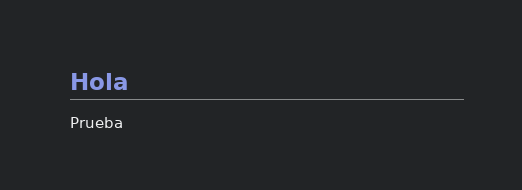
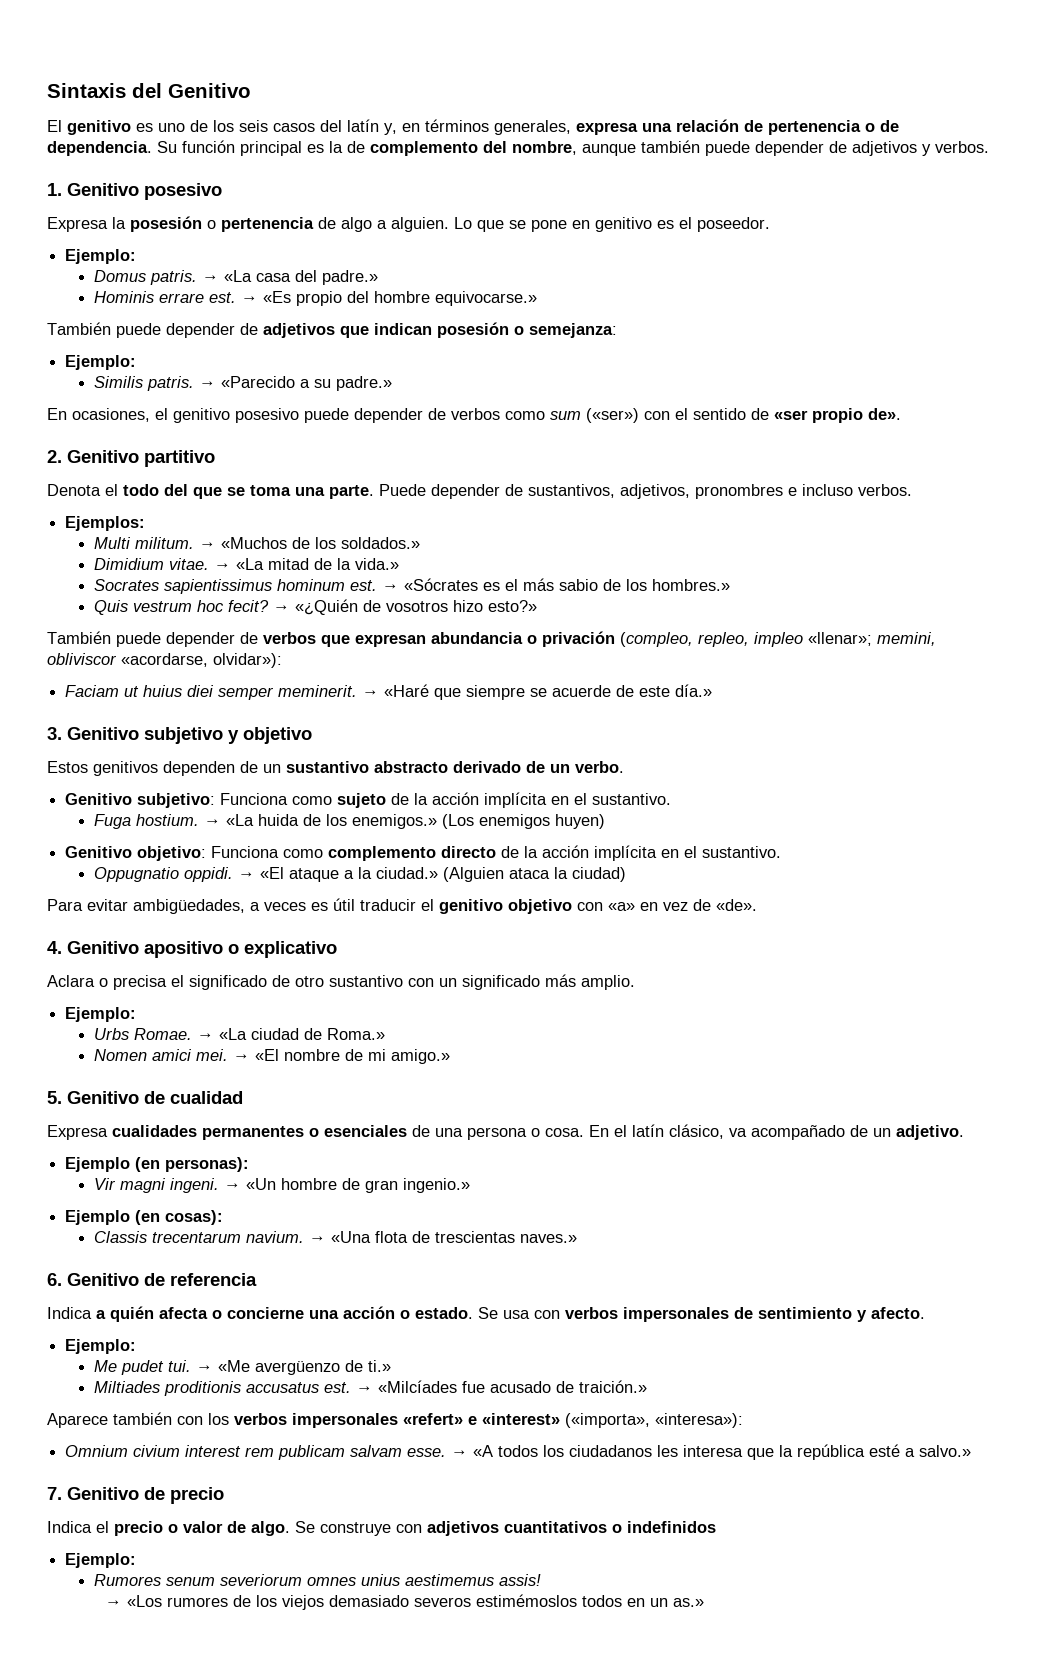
- Hola
- Prueba
+ Sintaxis del Genitivo
+ El genitivo es uno de los seis casos del latín y, en términos generales, expresa una relación de pertenencia o de dependencia. Su función principal es la de complemento del nombre, aunque también puede depender de adjetivos y verbos.
+ 1. Genitivo posesivo
+ Expresa la posesión o pertenencia de algo a alguien. Lo que se pone en genitivo es el poseedor.
+ Ejemplo:
+ Domus patris. → «La casa del padre.»
+ Hominis errare est. → «Es propio del hombre equivocarse.»
+ También puede depender de adjetivos que indican posesión o semejanza:
+ Ejemplo:
+ Similis patris. → «Parecido a su padre.»
+ En ocasiones, el genitivo posesivo puede depender de verbos como sum («ser») con el sentido de «ser propio de».
+ 2. Genitivo partitivo
+ Denota el todo del que se toma una parte. Puede depender de sustantivos, adjetivos, pronombres e incluso verbos.
+ Ejemplos:
+ Multi militum. → «Muchos de los soldados.»
+ Dimidium vitae. → «La mitad de la vida.»
+ Socrates sapientissimus hominum est. → «Sócrates es el más sabio de los hombres.»
+ Quis vestrum hoc fecit? → «¿Quién de vosotros hizo esto?»
+ También puede depender de verbos que expresan abundancia o privación (compleo, repleo, impleo «llenar»; memini, obliviscor «acordarse, olvidar»):
+ Faciam ut huius diei semper meminerit. → «Haré que siempre se acuerde de este día.»
+ 3. Genitivo subjetivo y objetivo
+ Estos genitivos dependen de un sustantivo abstracto derivado de un verbo.
+ Genitivo subjetivo: Funciona como sujeto de la acción implícita en el sustantivo.
+ Fuga hostium. → «La huida de los enemigos.» (Los enemigos huyen)
+ Genitivo objetivo: Funciona como complemento directo de la acción implícita en el sustantivo.
+ Oppugnatio oppidi. → «El ataque a la ciudad.» (Alguien ataca la ciudad)
+ Para evitar ambigüedades, a veces es útil traducir el genitivo objetivo con «a» en vez de «de».
+ 4. Genitivo apositivo o explicativo
+ Aclara o precisa el significado de otro sustantivo con un significado más amplio.
+ Ejemplo:
+ Urbs Romae. → «La ciudad de Roma.»
+ Nomen amici mei. → «El nombre de mi amigo.»
+ 5. Genitivo de cualidad
+ Expresa cualidades permanentes o esenciales de una persona o cosa. En el latín clásico, va acompañado de un adjetivo.
+ Ejemplo (en personas):
+ Vir magni ingeni. → «Un hombre de gran ingenio.»
+ Ejemplo (en cosas):
+ Classis trecentarum navium. → «Una flota de trescientas naves.»
+ 6. Genitivo de referencia
+ Indica a quién afecta o concierne una acción o estado. Se usa con verbos impersonales de sentimiento y afecto.
+ Ejemplo:
+ Me pudet tui. → «Me avergüenzo de ti.»
+ Miltiades proditionis accusatus est. → «Milcíades fue acusado de traición.»
+ Aparece también con los verbos impersonales «refert» e «interest» («importa», «interesa»):
+ Omnium civium interest rem publicam salvam esse. → «A todos los ciudadanos les interesa que la república esté a salvo.»
+ 7. Genitivo de precio
+ Indica el precio o valor de algo. Se construye con adjetivos cuantitativos o indefinidos
+ Ejemplo:
+ Rumores senum severiorum omnes unius aestimemus assis!
+ → «Los rumores de los viejos demasiado severos estimémoslos todos en un as.»

